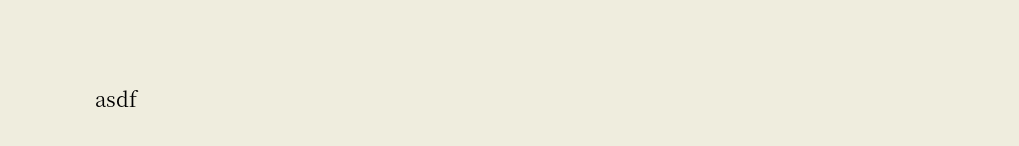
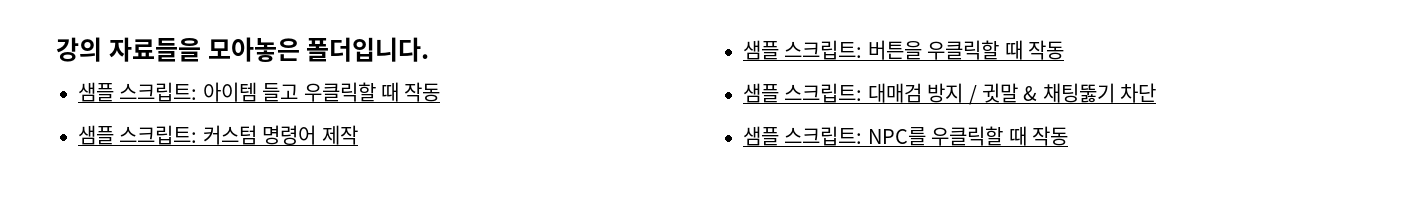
- asdf
+ 강의 자료들을 모아놓은 폴더입니다.
+ 샘플 스크립트: 아이템 들고 우클릭할 때 작동
+ 샘플 스크립트: 커스텀 명령어 제작
+ 샘플 스크립트: 버튼을 우클릭할 때 작동
+ 샘플 스크립트: 대매검 방지 / 귓말 & 채팅뚫기 차단
+ 샘플 스크립트: NPC를 우클릭할 때 작동

